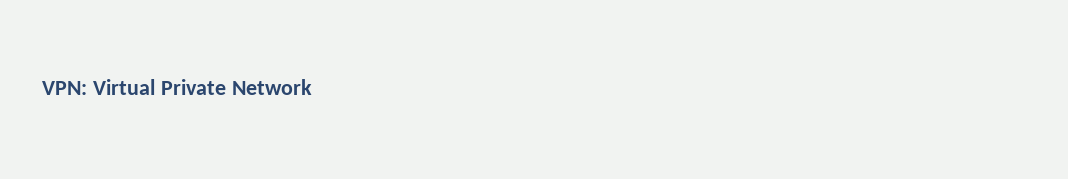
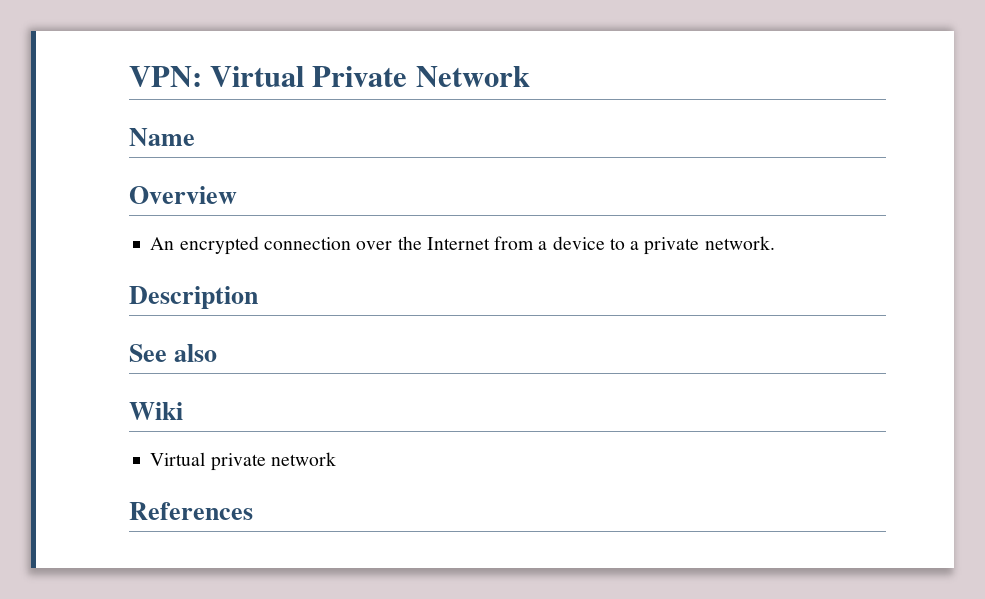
+ Name
+ Overview
+ An encrypted connection over the Internet from a device to a private network.
+ Description
+ See also
+ Wiki
+ Virtual private network
+ References

